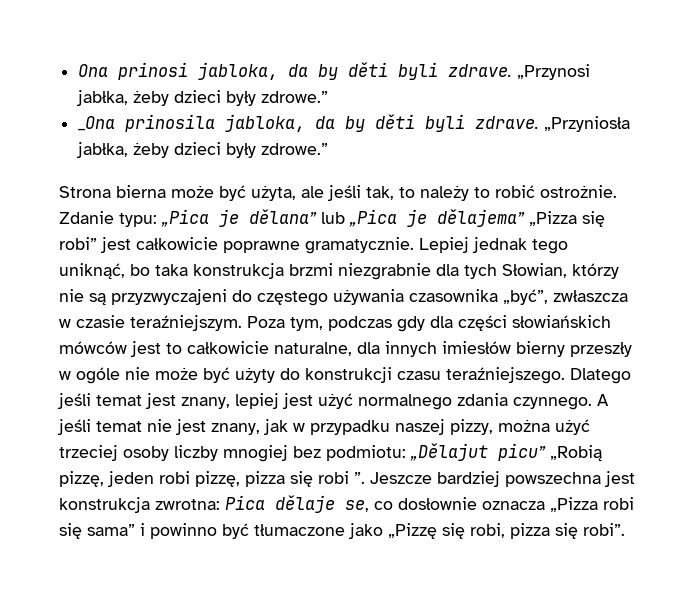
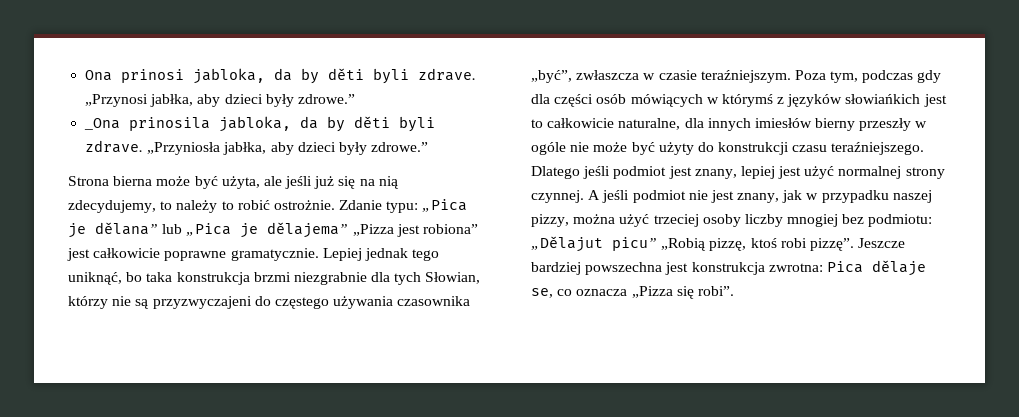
- „Przynosi jabłka, żeby dzieci były zdrowe.”
+ „Przynosi jabłka, aby dzieci były zdrowe.”
- „Przyniosła jabłka, żeby dzieci były zdrowe.”
+ „Przyniosła jabłka, aby dzieci były zdrowe.”
- Strona bierna może być użyta, ale jeśli tak, to należy to robić ostrożnie.
+ Strona bierna może być użyta, ale jeśli już się na nią zdecydujemy, to należy to robić ostrożnie.
- Zdanie typu: „Pica je dělana” lub „Pica je dělajema” „Pizza się robi” jest całkowicie poprawne gramatycznie.
+ Zdanie typu: „Pica je dělana” lub „Pica je dělajema” „Pizza jest robiona” jest całkowicie poprawne gramatycznie.
- Poza tym, podczas gdy dla części słowiańskich mówców jest to całkowicie naturalne, dla innych imiesłów bierny przeszły w ogóle nie może być użyty do konstrukcji czasu teraźniejszego.
+ Poza tym, podczas gdy dla części osób mówiących w którymś z języków słowiańkich jest to całkowicie naturalne, dla innych imiesłów bierny przeszły w ogóle nie może być użyty do konstrukcji czasu teraźniejszego.
- Dlatego jeśli temat jest znany, lepiej jest użyć normalnego zdania czynnego.
+ Dlatego jeśli podmiot jest znany, lepiej jest użyć normalnej strony czynnej.
- A jeśli temat nie jest znany, jak w przypadku naszej pizzy, można użyć trzeciej osoby liczby mnogiej bez podmiotu: „Dělajut picu” „Robią pizzę, jeden robi pizzę, pizza się robi ”.
+ A jeśli podmiot nie jest znany, jak w przypadku naszej pizzy, można użyć trzeciej osoby liczby mnogiej bez podmiotu: „Dělajut picu” „Robią pizzę, ktoś robi pizzę”.
- Jeszcze bardziej powszechna jest konstrukcja zwrotna: Pica dělaje se, co dosłownie oznacza „Pizza robi się sama” i powinno być tłumaczone jako „Pizzę się robi, pizza się robi”.
+ Jeszcze bardziej powszechna jest konstrukcja zwrotna: Pica dělaje se, co oznacza „Pizza się robi”.

